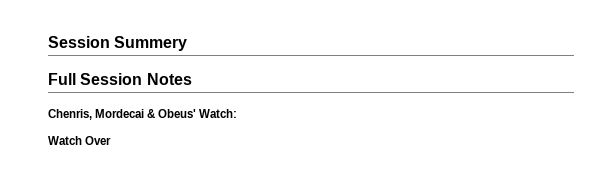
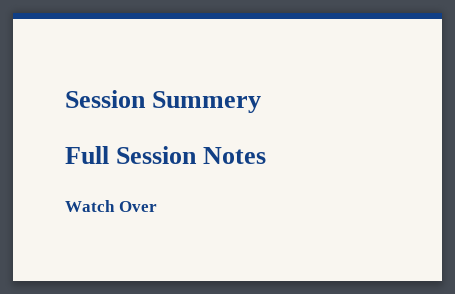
- Chenris, Mordecai & Obeus' Watch:

